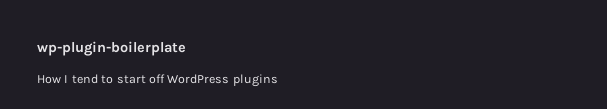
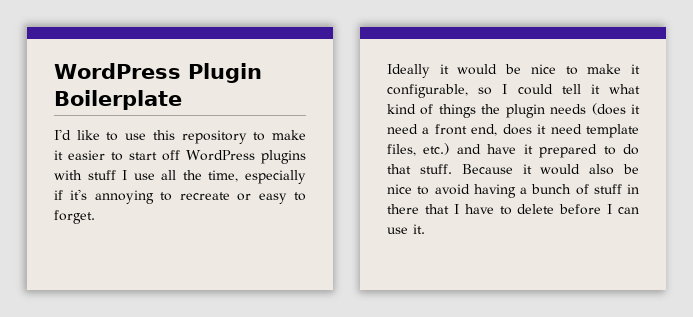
- wp-plugin-boilerplate
- How I tend to start off WordPress plugins
+ WordPress Plugin Boilerplate
+ I'd like to use this repository to make it easier to start off WordPress plugins with stuff I use all the time, especially if it's annoying to recreate or easy to forget.
+ Ideally it would be nice to make it configurable, so I could tell it what kind of things the plugin needs (does it need a front end, does it need template files, etc.) and have it prepared to do that stuff. Because it would also be nice to avoid having a bunch of stuff in there that I have to delete before I can use it.

